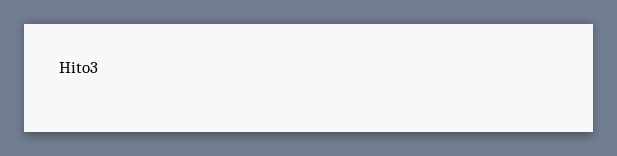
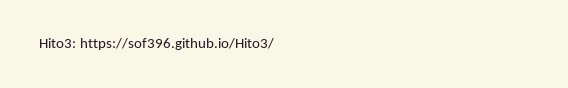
- Hito3
+ Hito3: https://sof396.github.io/Hito3/

